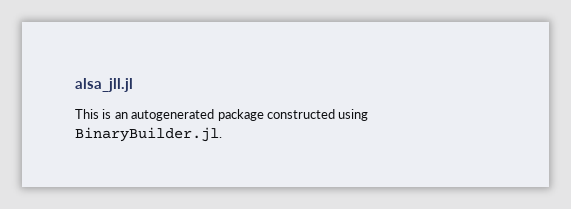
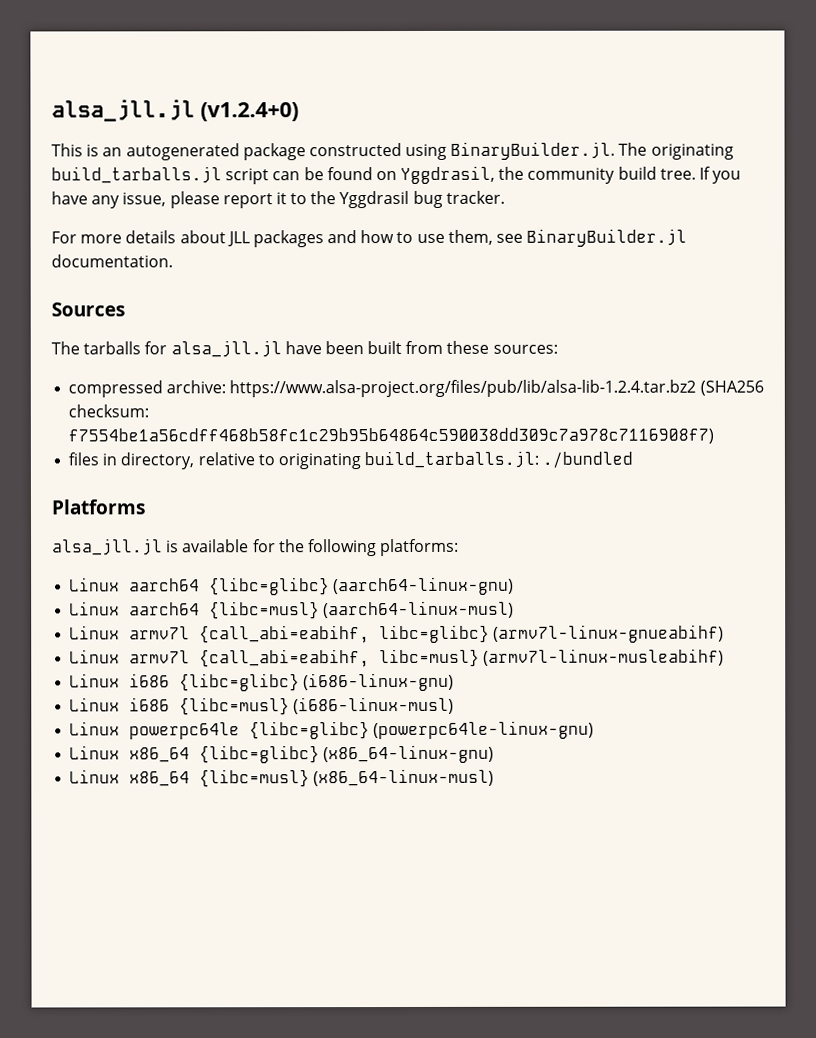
- alsa_jll.jl
+ alsa_jll.jl (v1.2.4+0)
- This is an autogenerated package constructed using BinaryBuilder.jl.
+ This is an autogenerated package constructed using BinaryBuilder.jl. The originating build_tarballs.jl script can be found on Yggdrasil, the community build tree. If you have any issue, please report it to the Yggdrasil bug tracker.
+ For more details about JLL packages and how to use them, see BinaryBuilder.jl documentation.
+ Sources
+ The tarballs for alsa_jll.jl have been built from these sources:
+ compressed archive: https://www.alsa-project.org/files/pub/lib/alsa-lib-1.2.4.tar.bz2 (SHA256 checksum: f7554be1a56cdff468b58fc1c29b95b64864c590038dd309c7a978c7116908f7)
+ files in directory, relative to originating build_tarballs.jl: ./bundled
+ Platforms
+ alsa_jll.jl is available for the following platforms:
+ Linux aarch64 {libc=glibc} (aarch64-linux-gnu)
+ Linux aarch64 {libc=musl} (aarch64-linux-musl)
+ Linux armv7l {call_abi=eabihf, libc=glibc} (armv7l-linux-gnueabihf)
+ Linux armv7l {call_abi=eabihf, libc=musl} (armv7l-linux-musleabihf)
+ Linux i686 {libc=glibc} (i686-linux-gnu)
+ Linux i686 {libc=musl} (i686-linux-musl)
+ Linux powerpc64le {libc=glibc} (powerpc64le-linux-gnu)
+ Linux x86_64 {libc=glibc} (x86_64-linux-gnu)
+ Linux x86_64 {libc=musl} (x86_64-linux-musl)

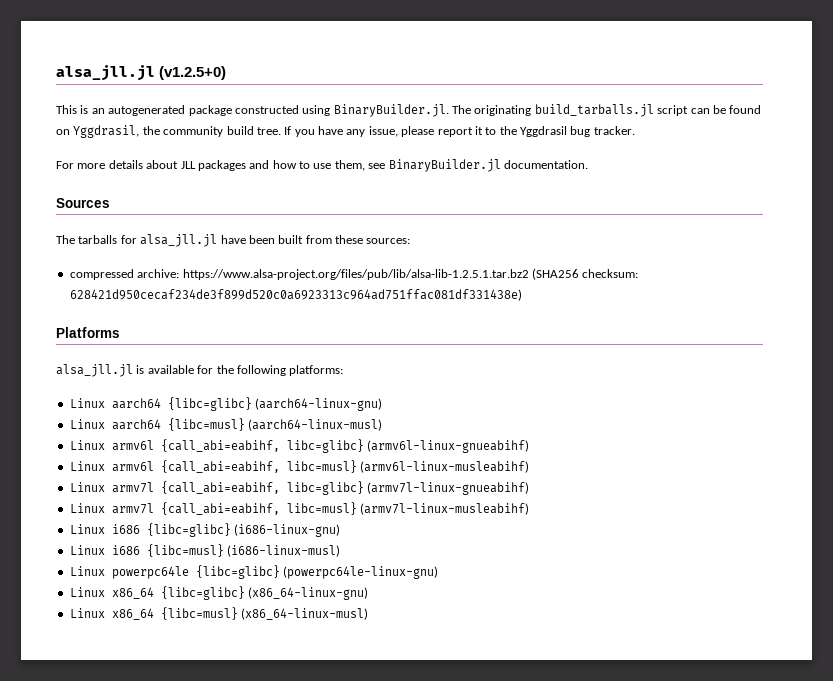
- alsa_jll.jl (v1.2.4+0)
+ alsa_jll.jl (v1.2.5+0)
- compressed archive: https://www.alsa-project.org/files/pub/lib/alsa-lib-1.2.4.tar.bz2 (SHA256 checksum: f7554be1a56cdff468b58fc1c29b95b64864c590038dd309c7a978c7116908f7)
- files in directory, relative to originating build_tarballs.jl: ./bundled
+ compressed archive: https://www.alsa-project.org/files/pub/lib/alsa-lib-1.2.5.1.tar.bz2 (SHA256 checksum: 628421d950cecaf234de3f899d520c0a6923313c964ad751ffac081df331438e)
+ Linux armv6l {call_abi=eabihf, libc=glibc} (armv6l-linux-gnueabihf)
+ Linux armv6l {call_abi=eabihf, libc=musl} (armv6l-linux-musleabihf)

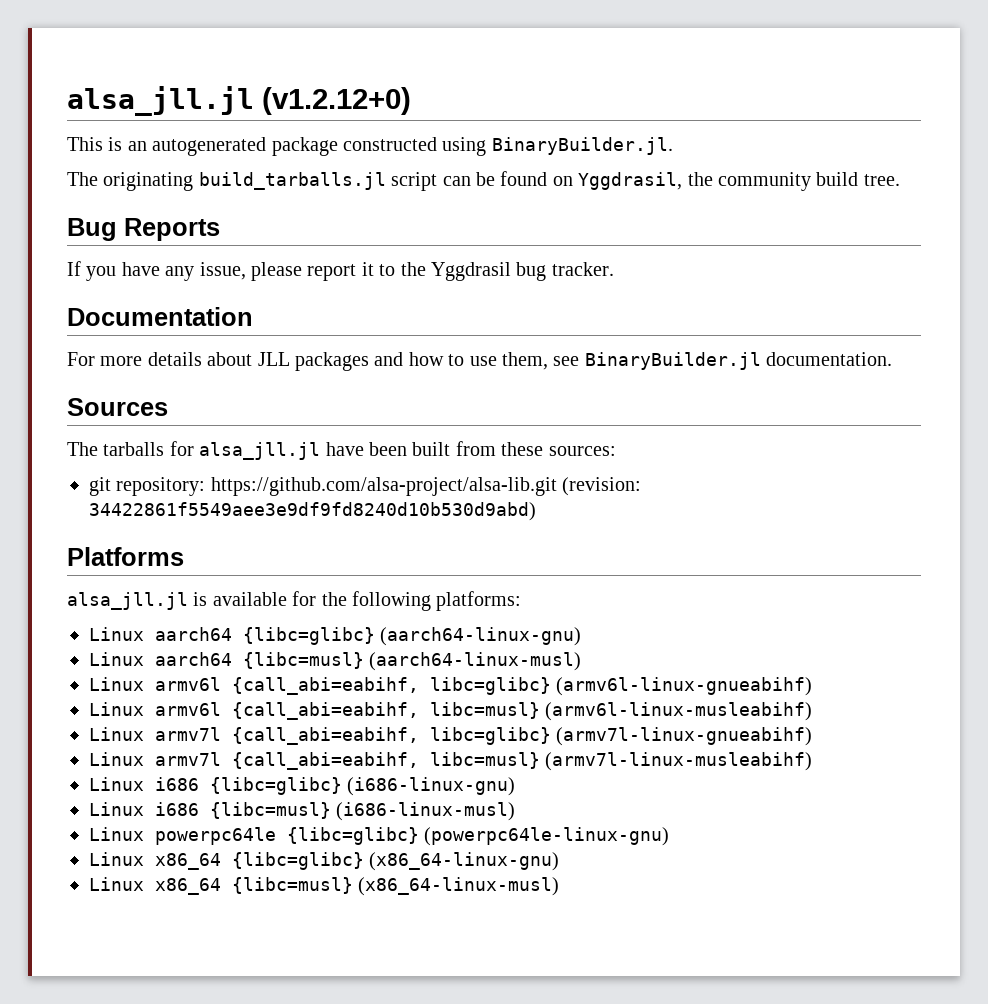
- alsa_jll.jl (v1.2.5+0)
+ alsa_jll.jl (v1.2.12+0)
- This is an autogenerated package constructed using BinaryBuilder.jl. The originating build_tarballs.jl script can be found on Yggdrasil, the community build tree. If you have any issue, please report it to the Yggdrasil bug tracker.
+ This is an autogenerated package constructed using BinaryBuilder.jl.
+ The originating build_tarballs.jl script can be found on Yggdrasil, the community build tree.
+ Bug Reports
+ If you have any issue, please report it to the Yggdrasil bug tracker.
+ Documentation
- compressed archive: https://www.alsa-project.org/files/pub/lib/alsa-lib-1.2.5.1.tar.bz2 (SHA256 checksum: 628421d950cecaf234de3f899d520c0a6923313c964ad751ffac081df331438e)
+ git repository: https://github.com/alsa-project/alsa-lib.git (revision: 34422861f5549aee3e9df9fd8240d10b530d9abd)

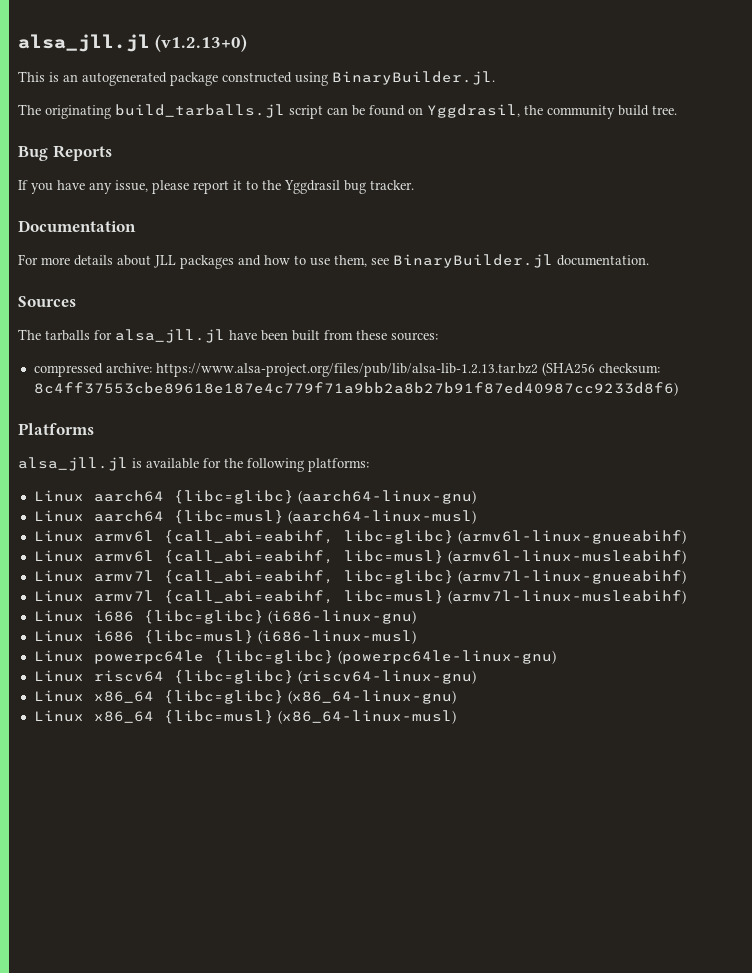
- alsa_jll.jl (v1.2.12+0)
+ alsa_jll.jl (v1.2.13+0)
- git repository: https://github.com/alsa-project/alsa-lib.git (revision: 34422861f5549aee3e9df9fd8240d10b530d9abd)
+ compressed archive: https://www.alsa-project.org/files/pub/lib/alsa-lib-1.2.13.tar.bz2 (SHA256 checksum: 8c4ff37553cbe89618e187e4c779f71a9bb2a8b27b91f87ed40987cc9233d8f6)
+ Linux riscv64 {libc=glibc} (riscv64-linux-gnu)

